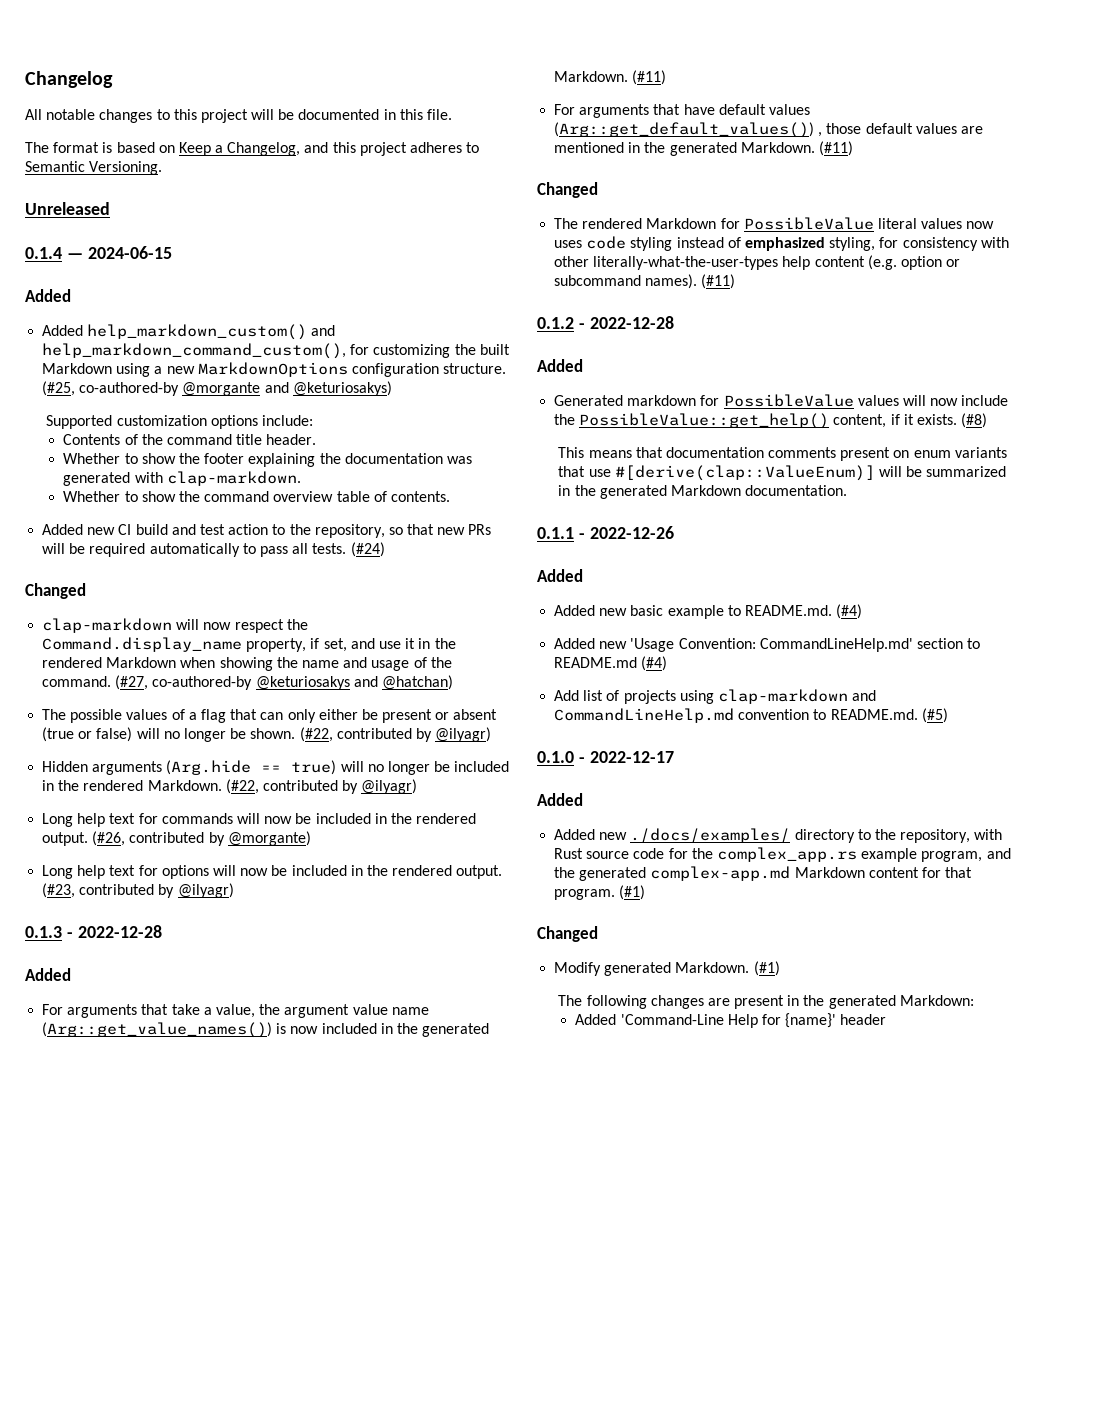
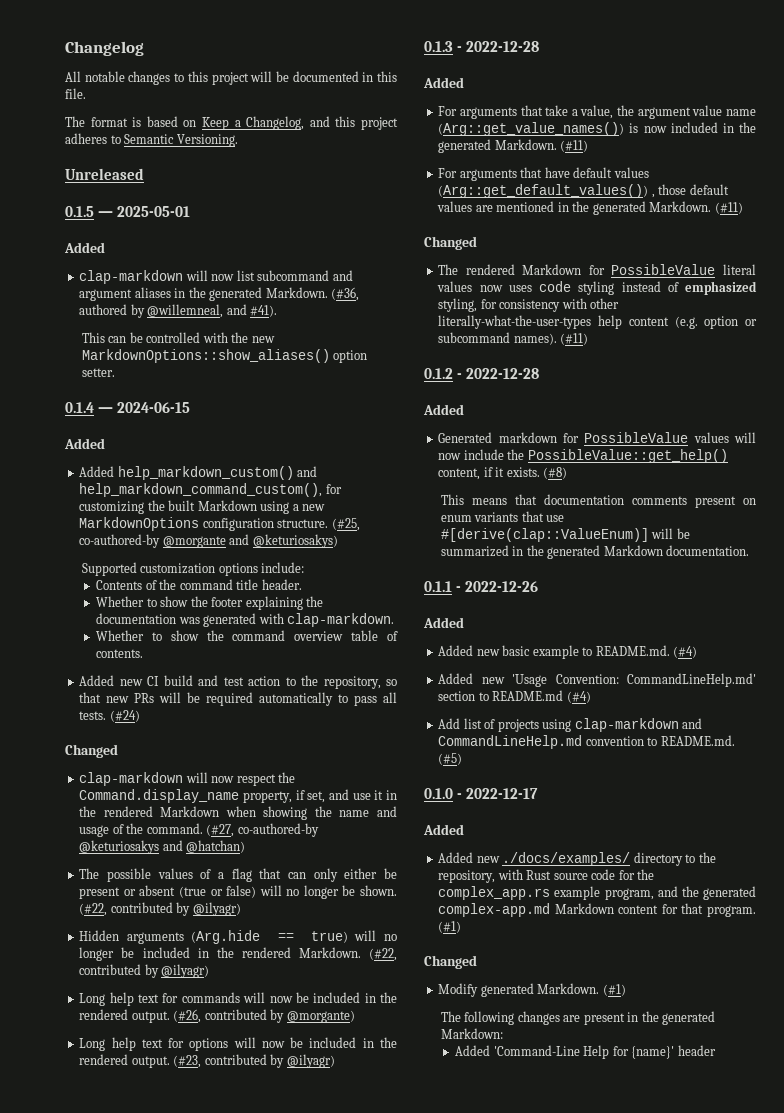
+ 0.1.5 — 2025-05-01
+ Added
+ clap-markdown will now list subcommand and argument aliases in the generated Markdown. (#36, authored by @willemneal, and #41).
+ This can be controlled with the new MarkdownOptions::show_aliases() option setter.

